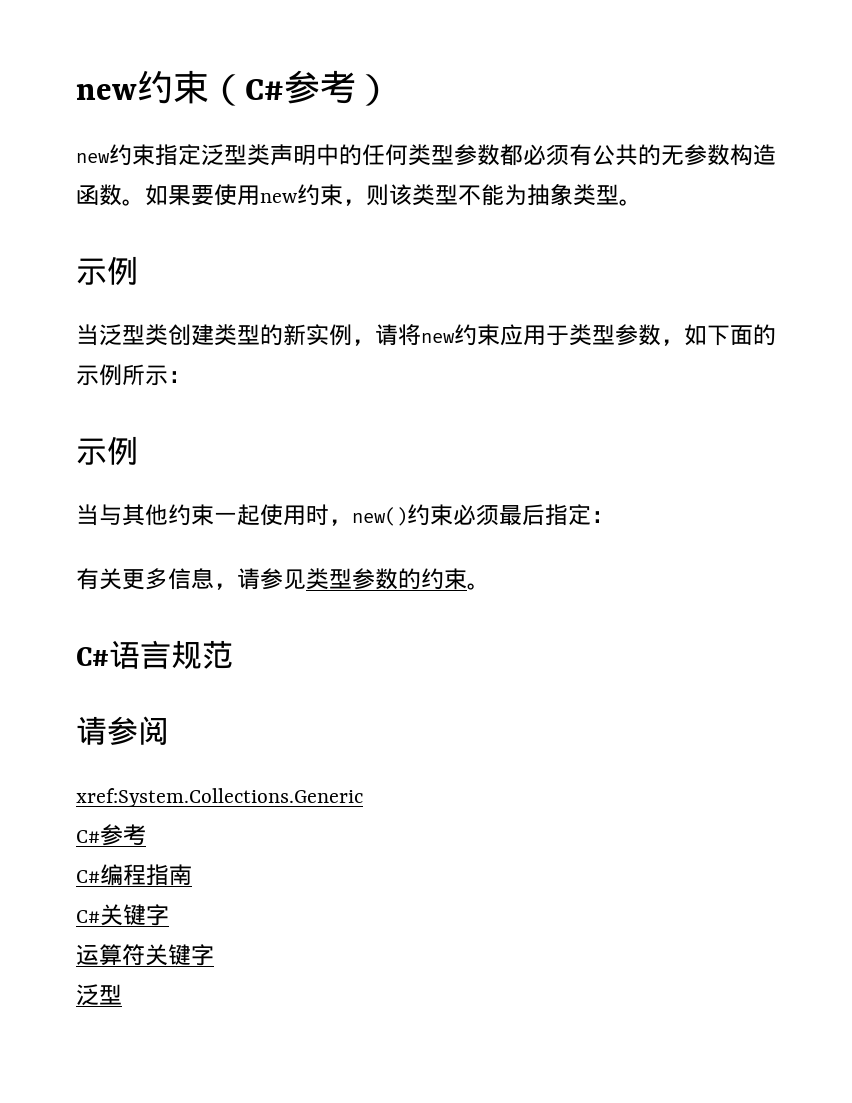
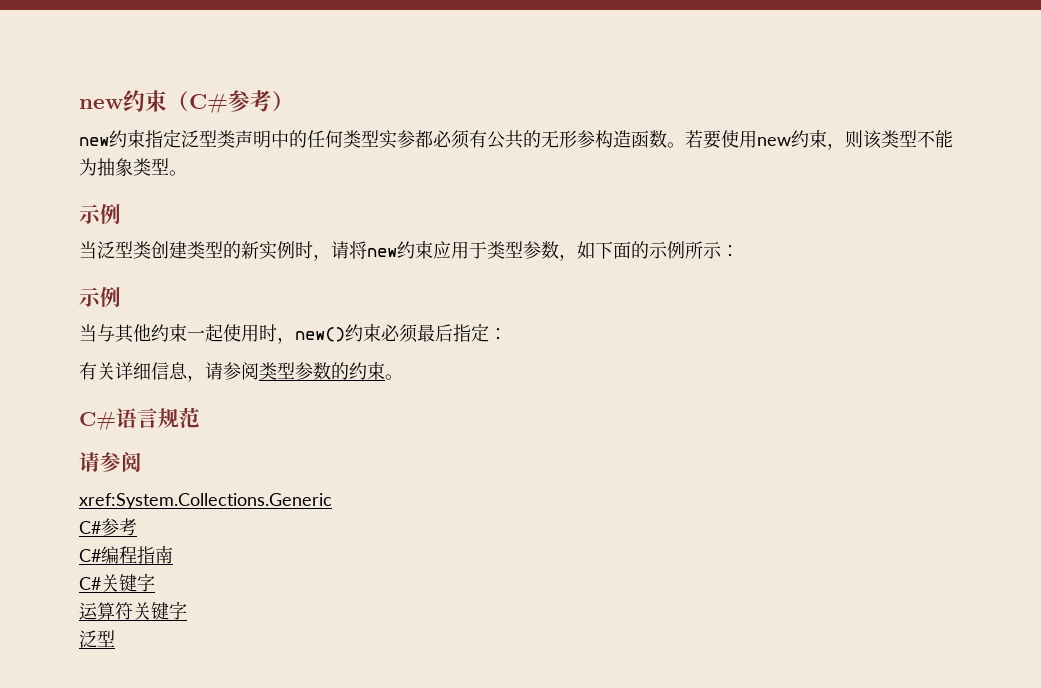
- new约束指定泛型类声明中的任何类型参数都必须有公共的无参数构造函数。
+ new约束指定泛型类声明中的任何类型实参都必须有公共的无形参构造函数。
- 如果要使用new约束，则该类型不能为抽象类型。
+ 若要使用new约束，则该类型不能为抽象类型。
- 当泛型类创建类型的新实例，请将new约束应用于类型参数，如下面的示例所示：
+ 当泛型类创建类型的新实例时，请将new约束应用于类型参数，如下面的示例所示：
- 有关更多信息，请参见类型参数的约束。
+ 有关详细信息，请参阅类型参数的约束。

